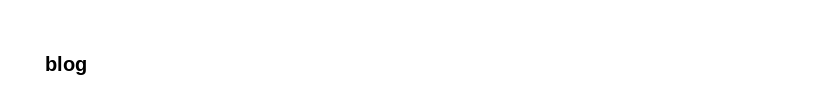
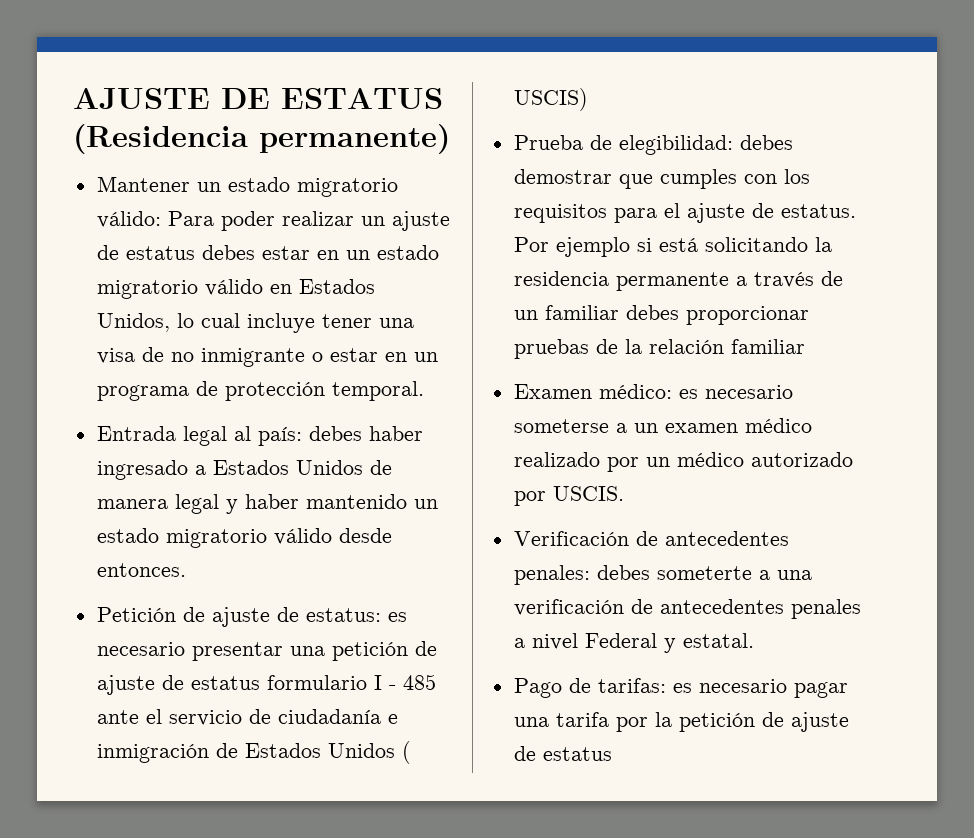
- blog
+ AJUSTE DE ESTATUS (Residencia permanente)
+ Mantener un estado migratorio válido: Para poder realizar un ajuste de estatus debes estar en un estado migratorio válido en Estados Unidos, lo cual incluye tener una visa de no inmigrante o estar en un programa de protección temporal.
+ Entrada legal al país: debes haber ingresado a Estados Unidos de manera legal y haber mantenido un estado migratorio válido desde entonces.
+ Petición de ajuste de estatus: es necesario presentar una petición de ajuste de estatus formulario I - 485 ante el servicio de ciudadanía e inmigración de Estados Unidos ( USCIS)
+ Prueba de elegibilidad: debes demostrar que cumples con los requisitos para el ajuste de estatus. Por ejemplo si está solicitando la residencia permanente a través de un familiar debes proporcionar pruebas de la relación familiar
+ Examen médico: es necesario someterse a un examen médico realizado por un médico autorizado por USCIS.
+ Verificación de antecedentes penales: debes someterte a una verificación de antecedentes penales a nivel Federal y estatal.
+ Pago de tarifas: es necesario pagar una tarifa por la petición de ajuste de estatus

